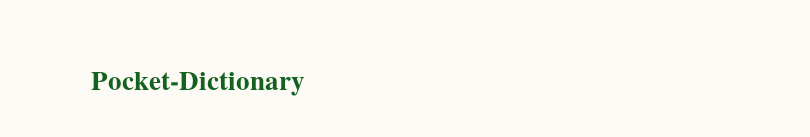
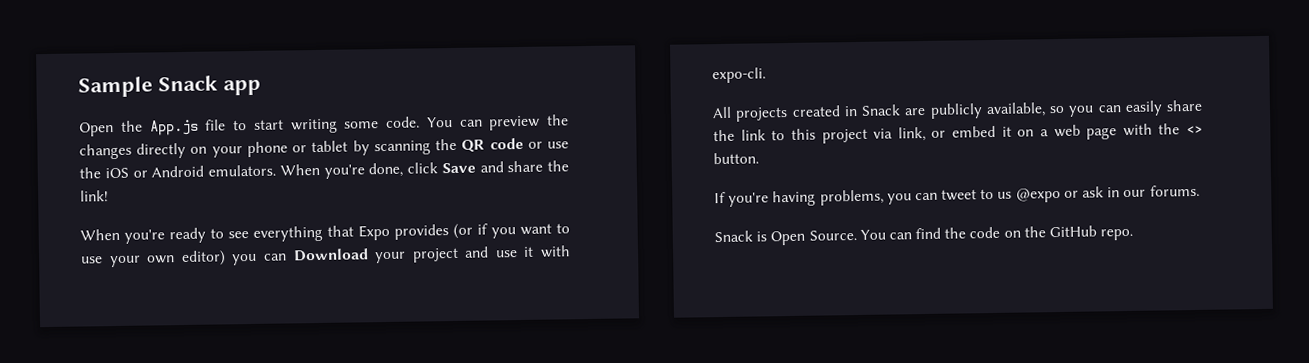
- Pocket-Dictionary
+ Sample Snack app
+ Open the App.js file to start writing some code. You can preview the changes directly on your phone or tablet by scanning the QR code or use the iOS or Android emulators. When you're done, click Save and share the link!
+ When you're ready to see everything that Expo provides (or if you want to use your own editor) you can Download your project and use it with expo-cli.
+ All projects created in Snack are publicly available, so you can easily share the link to this project via link, or embed it on a web page with the <> button.
+ If you're having problems, you can tweet to us @expo or ask in our forums.
+ Snack is Open Source. You can find the code on the GitHub repo.

